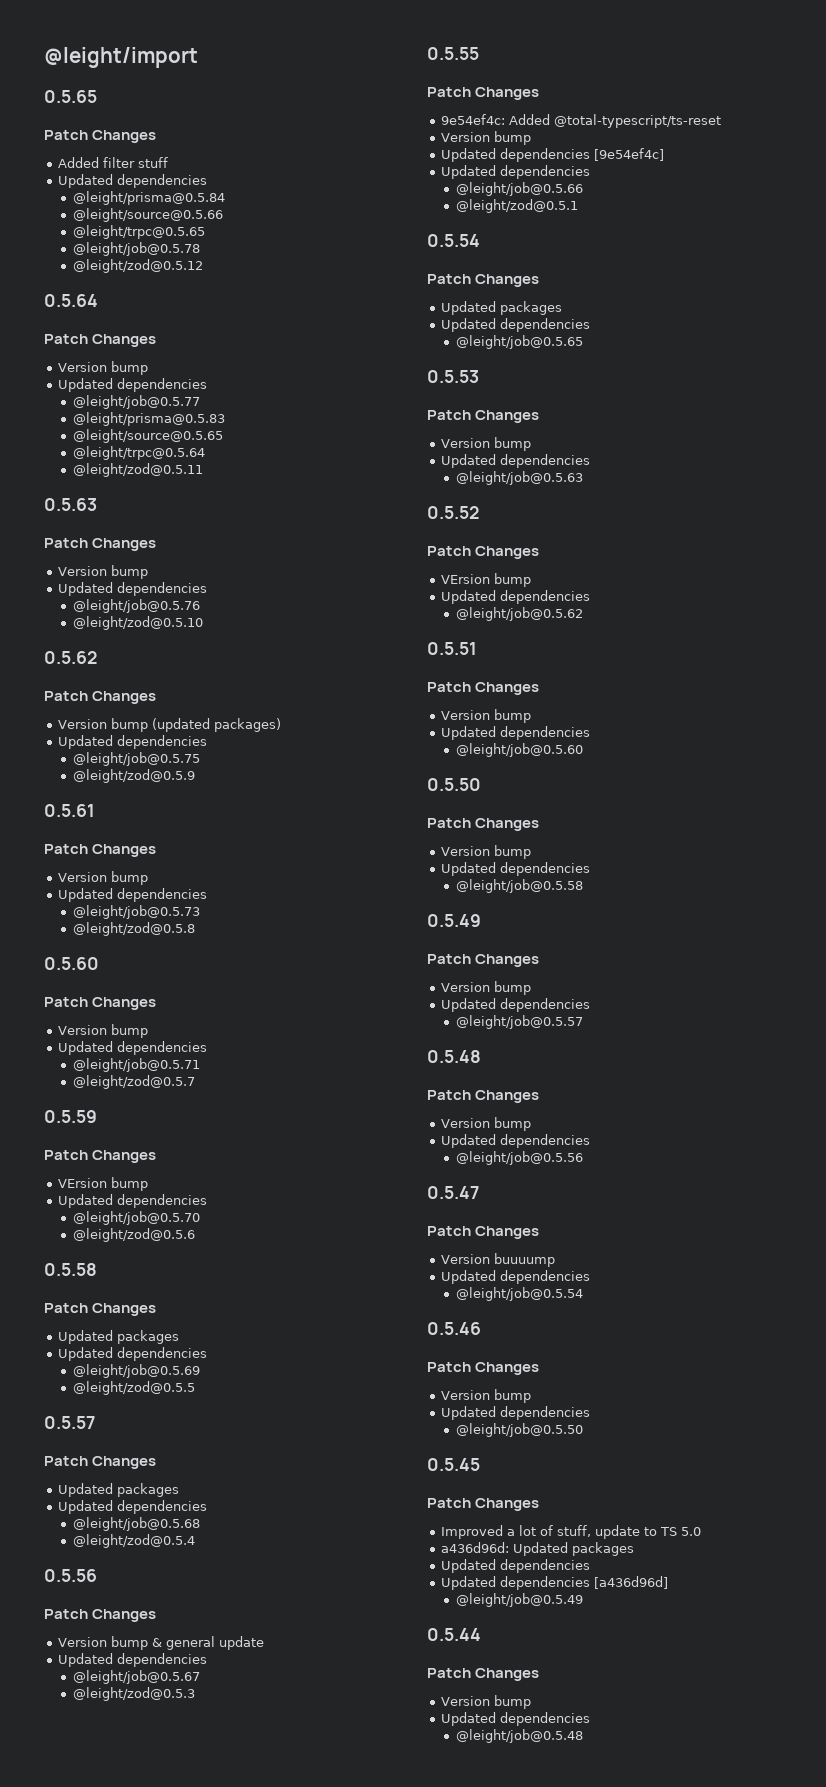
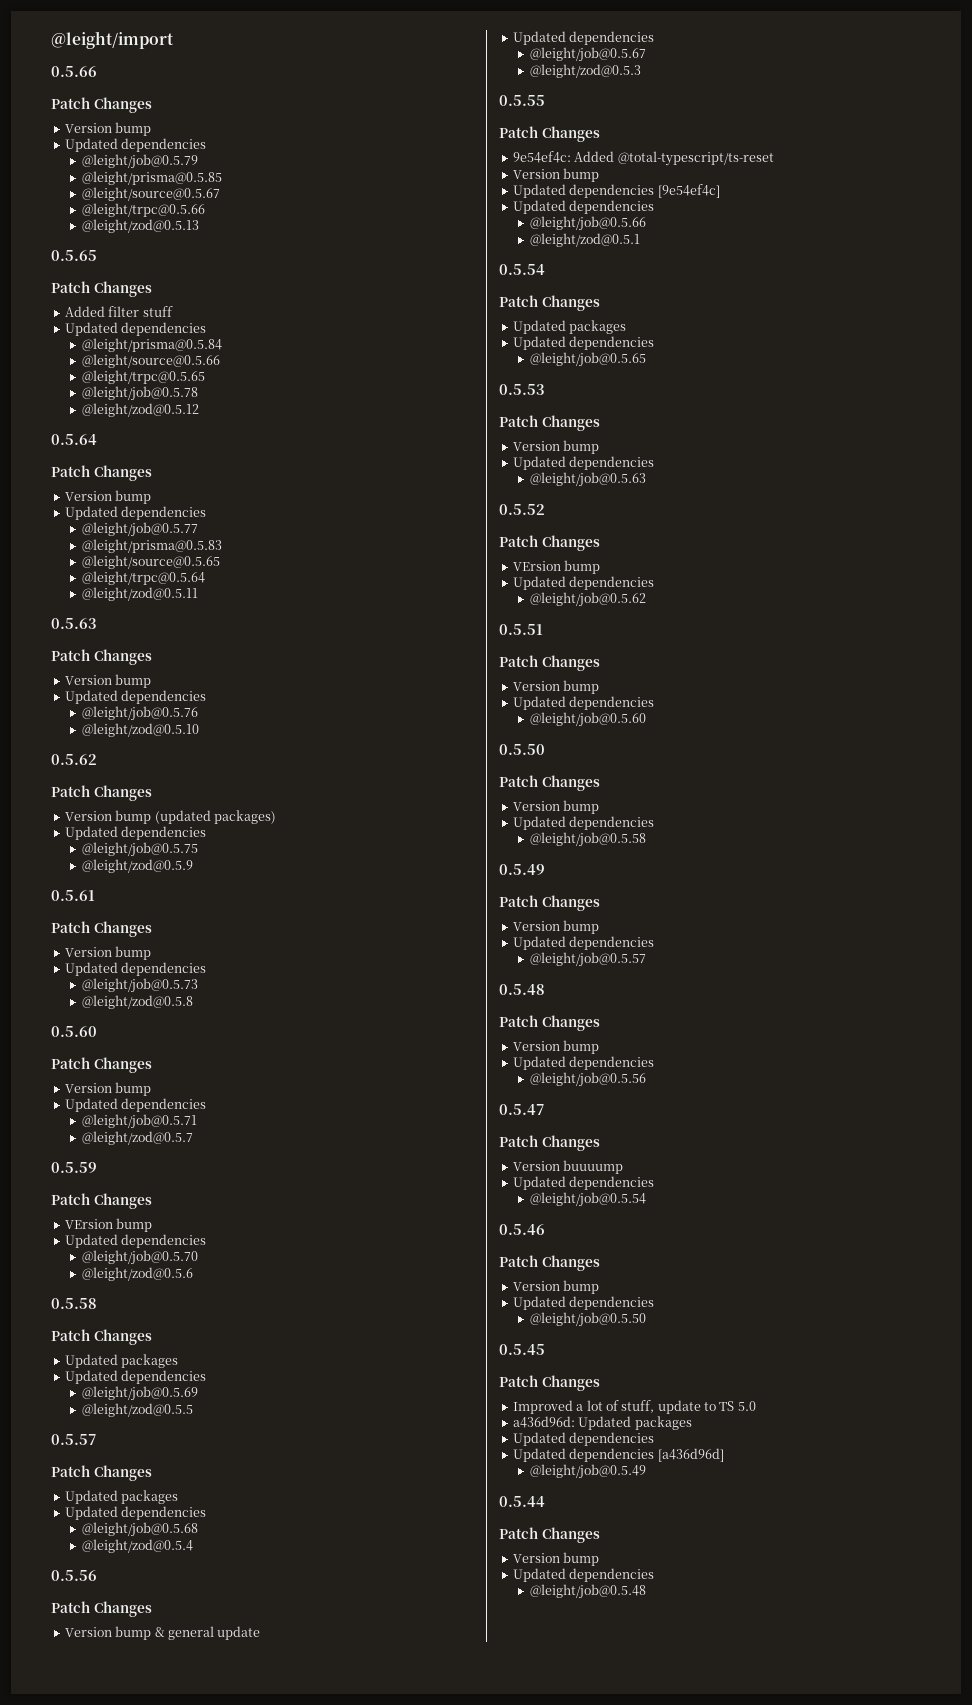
+ 0.5.66
+ Patch Changes
+ Version bump
+ Updated dependencies
+ @leight/job@0.5.79
+ @leight/prisma@0.5.85
+ @leight/source@0.5.67
+ @leight/trpc@0.5.66
+ @leight/zod@0.5.13

